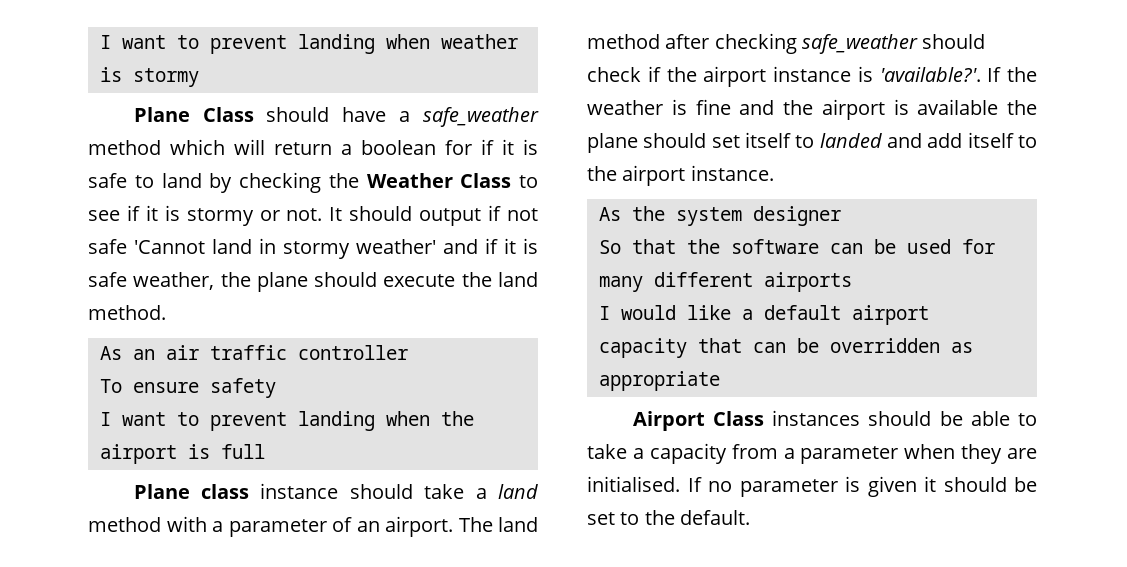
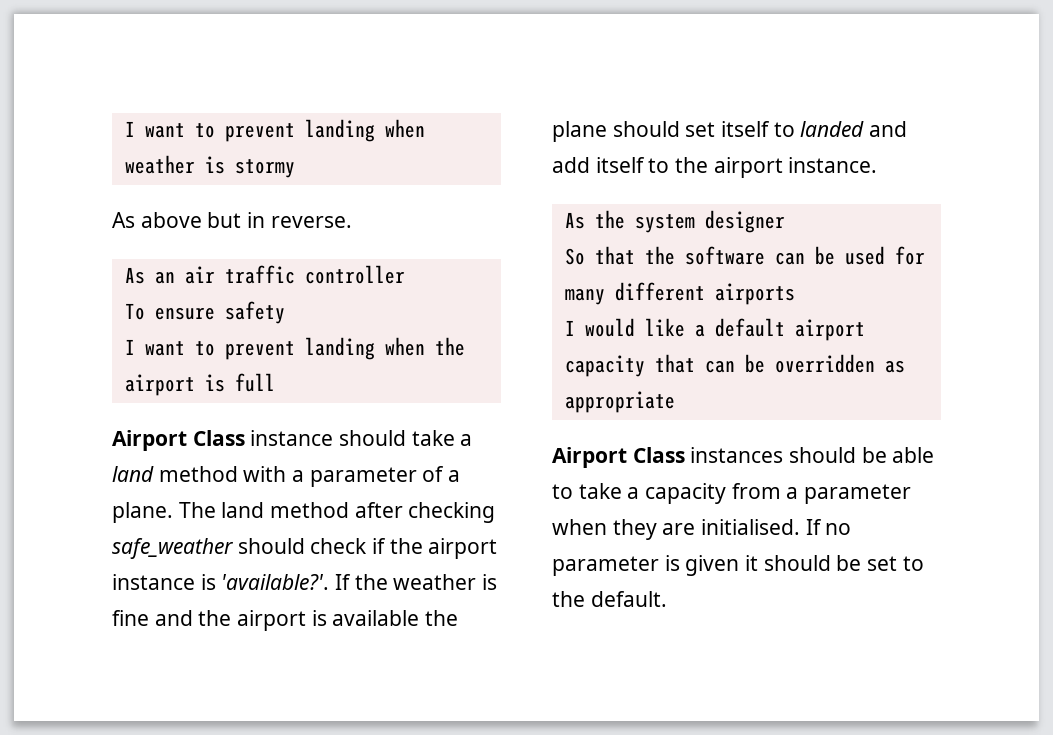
- Plane Class should have a safe_weather method which will return a boolean for if it is safe to land by checking the Weather Class to see if it is stormy or not. It should output if not safe 'Cannot land in stormy weather' and if it is safe weather, the plane should execute the land method.
+ As above but in reverse.
- Plane class instance should take a land method with a parameter of an airport.
+ Airport Class instance should take a land method with a parameter of a plane.

